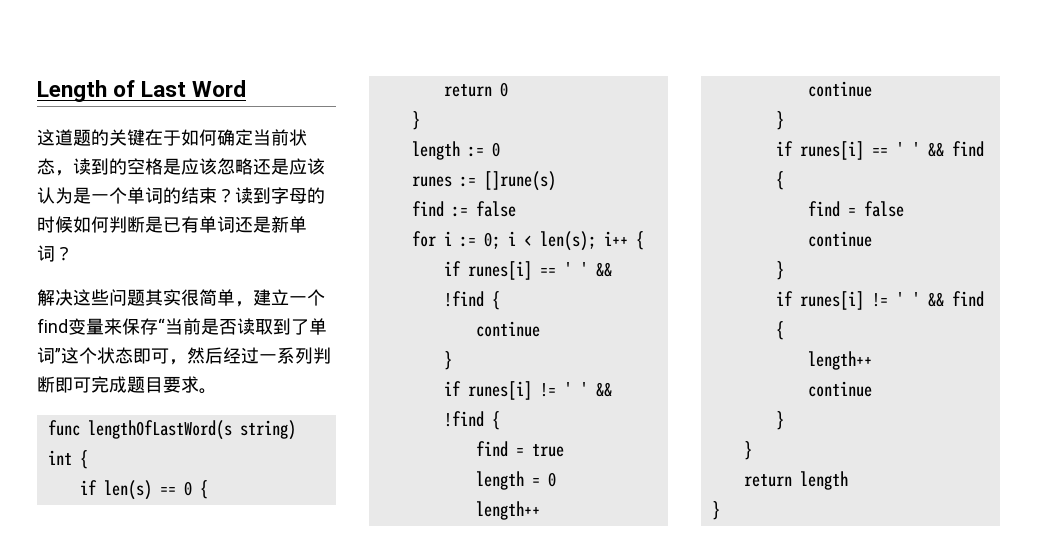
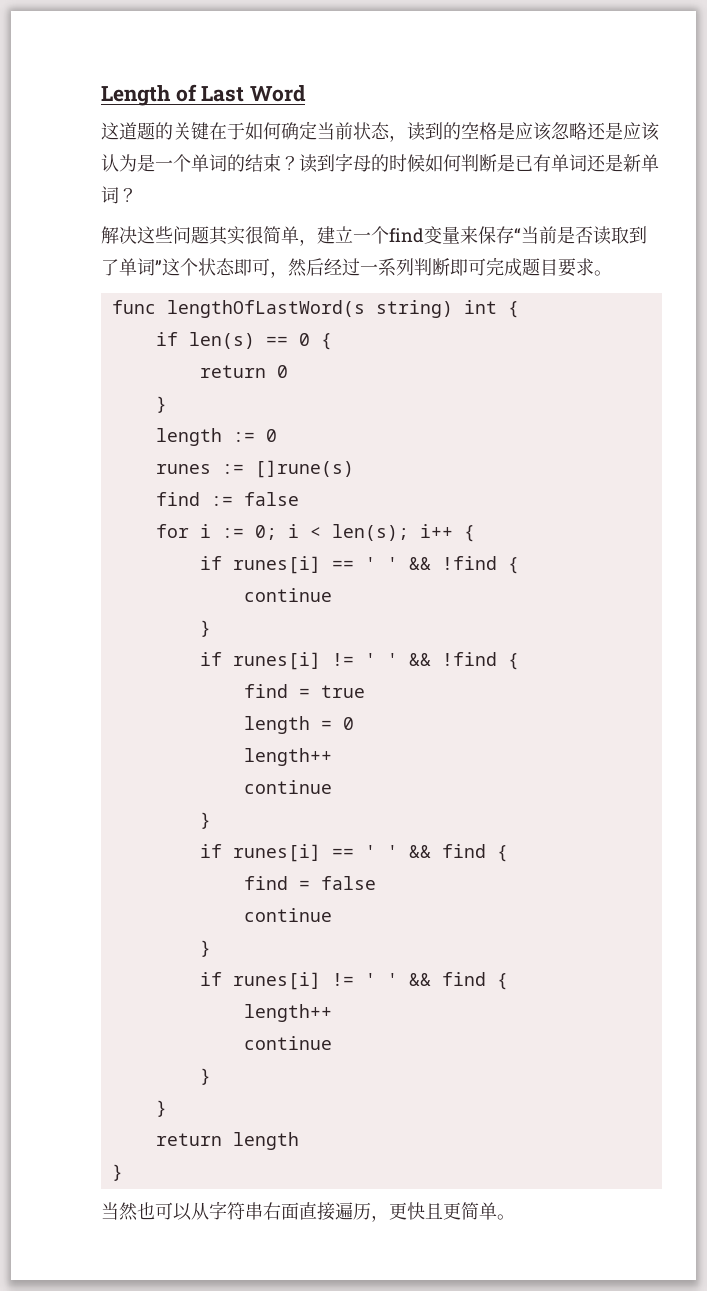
+ 当然也可以从字符串右面直接遍历，更快且更简单。

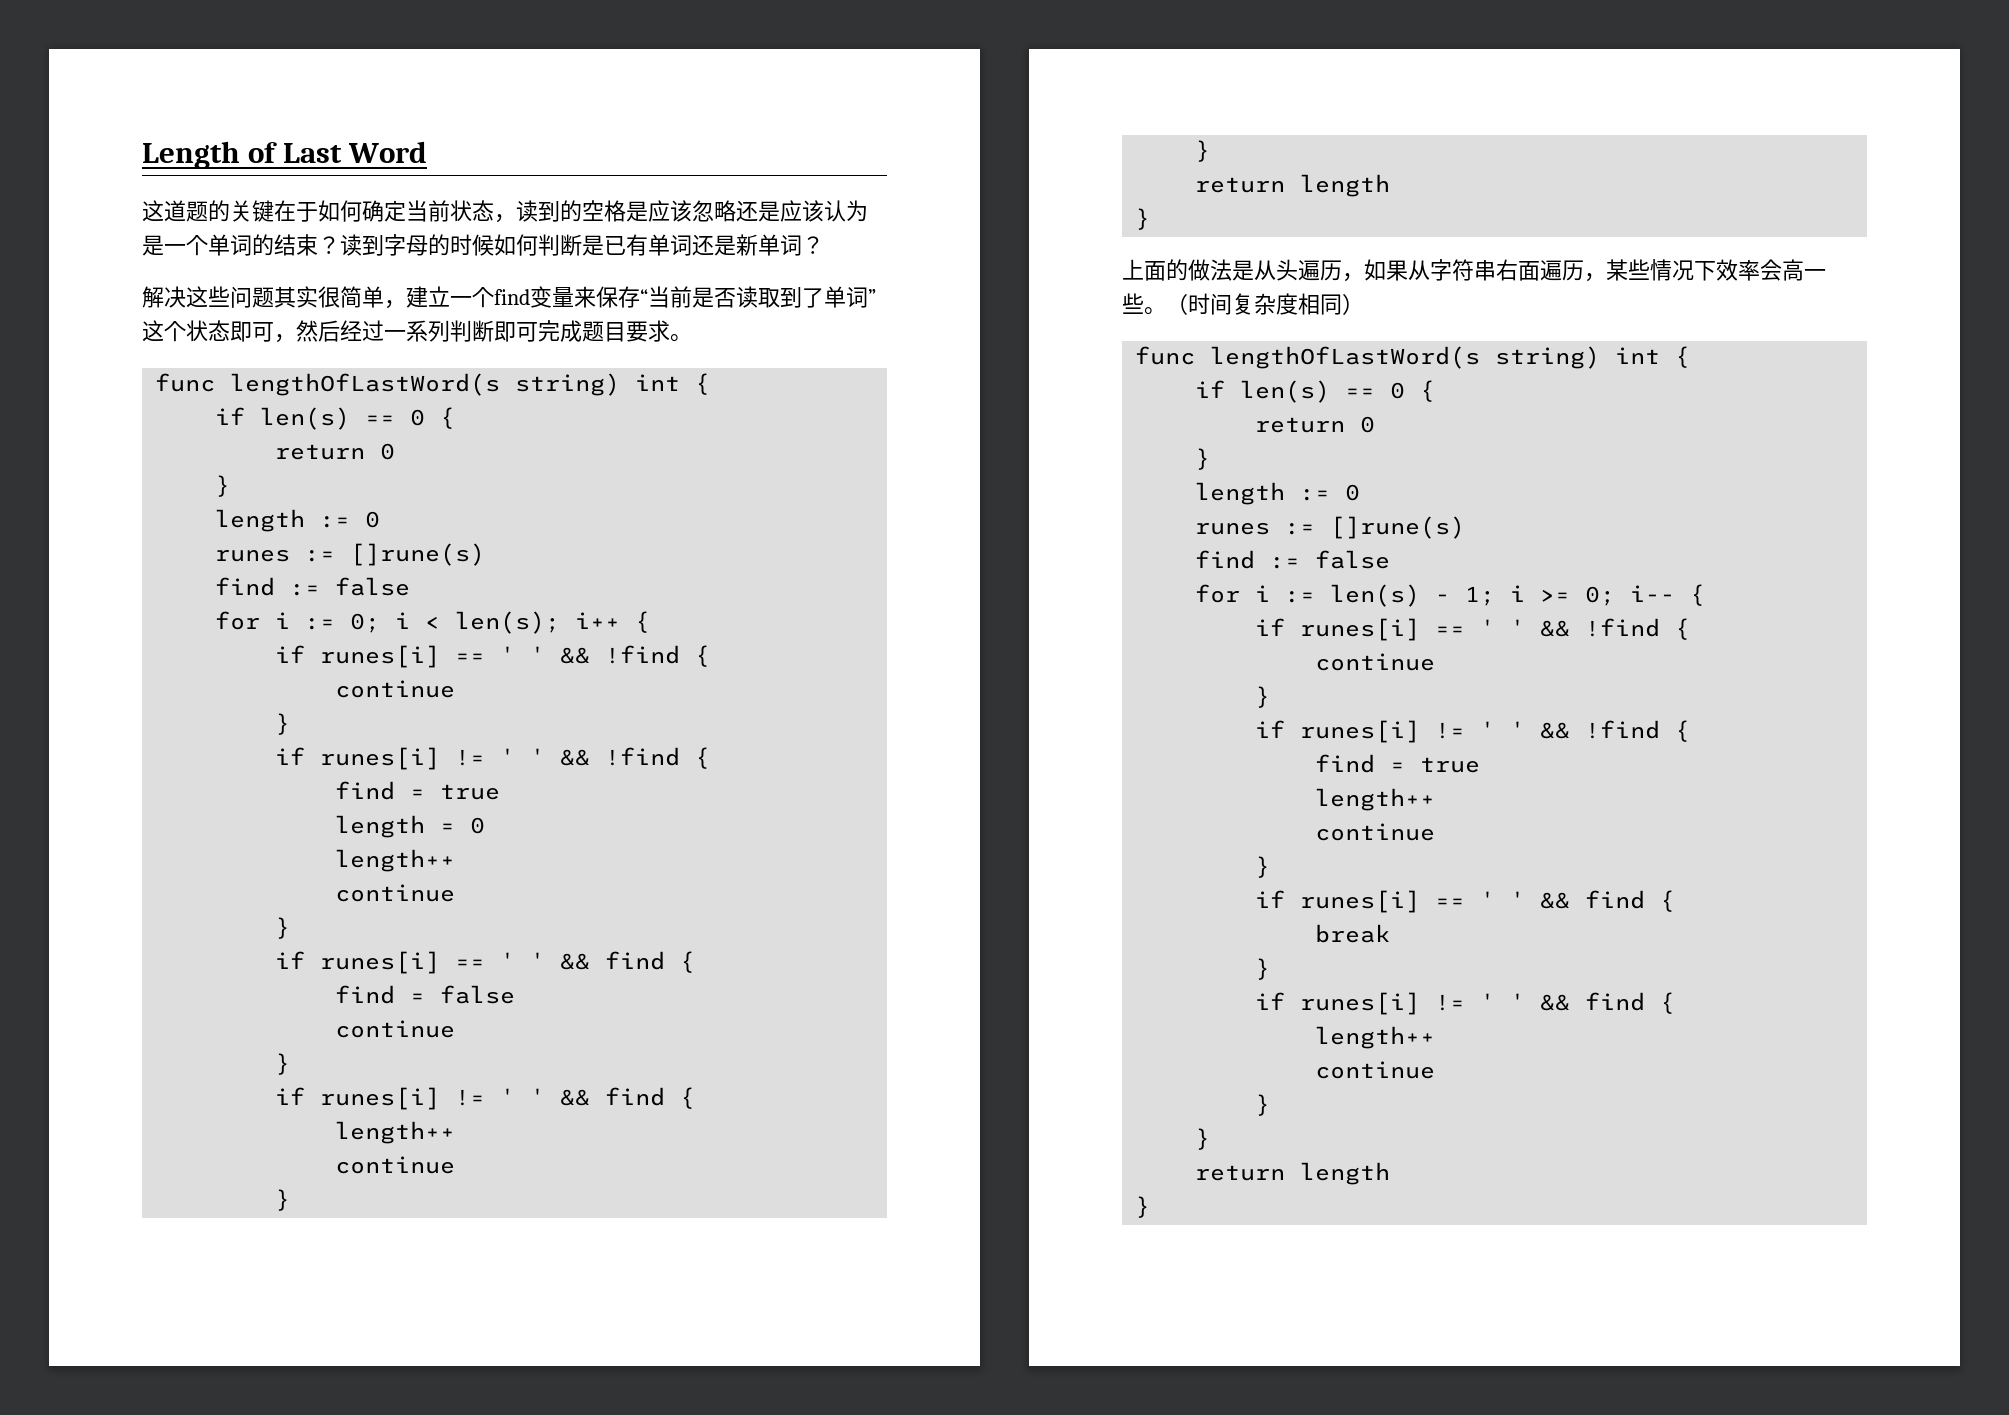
- 当然也可以从字符串右面直接遍历，更快且更简单。
+ 上面的做法是从头遍历，如果从字符串右面遍历，某些情况下效率会高一些。（时间复杂度相同）
+ func lengthOfLastWord(s string) int {
+ if len(s) == 0 {
+ return 0
+ }
+ length := 0
+ runes := []rune(s)
+ find := false
+ for i := len(s) - 1; i >= 0; i-- {
+ if runes[i] == ' ' && !find {
+ continue
+ }
+ if runes[i] != ' ' && !find {
+ find = true
+ length++
+ continue
+ }
+ if runes[i] == ' ' && find {
+ break
+ }
+ if runes[i] != ' ' && find {
+ length++
+ continue
+ }
+ }
+ return length
+ }

